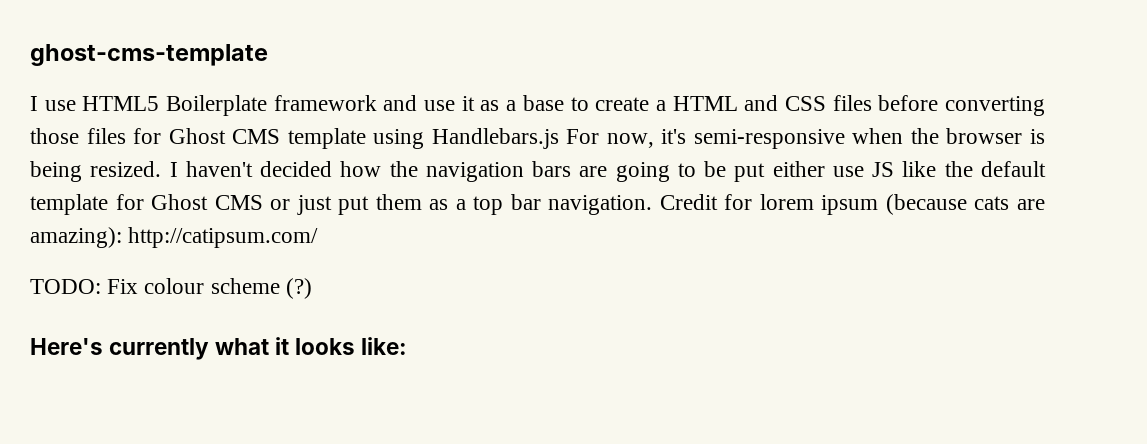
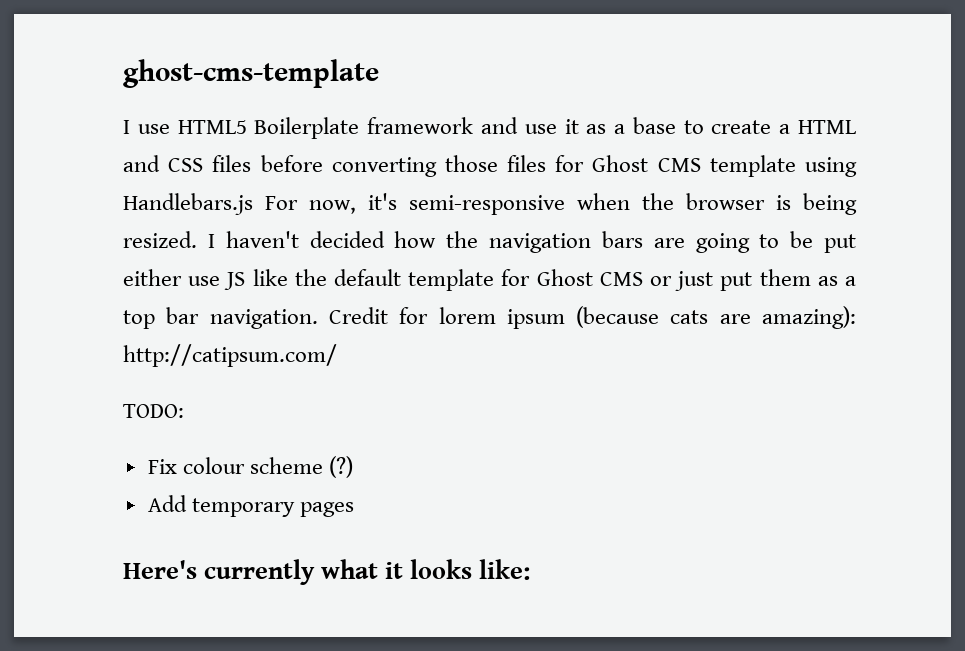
- TODO: Fix colour scheme (?)
+ TODO:
+ Fix colour scheme (?)
+ Add temporary pages

